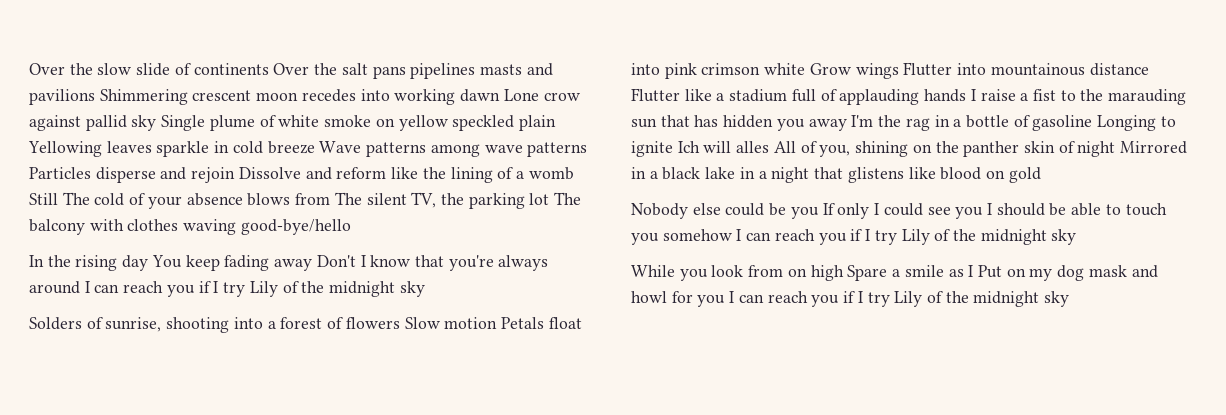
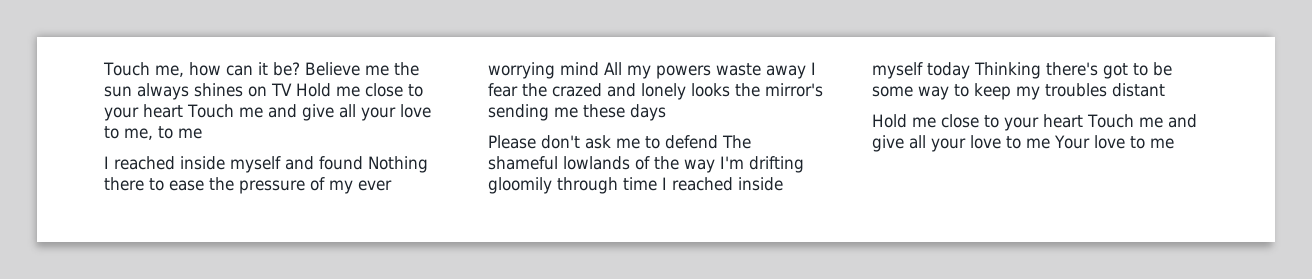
- Over the slow slide of continents Over the salt pans pipelines masts and pavilions Shimmering crescent moon recedes into working dawn Lone crow against pallid sky Single plume of white smoke on yellow speckled plain Yellowing leaves sparkle in cold breeze Wave patterns among wave patterns Particles disperse and rejoin Dissolve and reform like the lining of a womb Still The cold of your absence blows from The silent TV, the parking lot The balcony with clothes waving good-bye/hello
- In the rising day You keep fading away Don't I know that you're always around I can reach you if I try Lily of the midnight sky
- Solders of sunrise, shooting into a forest of flowers Slow motion Petals float into pink crimson white Grow wings Flutter into mountainous distance Flutter like a stadium full of applauding hands I raise a fist to the marauding sun that has hidden you away I'm the rag in a bottle of gasoline Longing to ignite Ich will alles All of you, shining on the panther skin of night Mirrored in a black lake in a night that glistens like blood on gold
- Nobody else could be you If only I could see you I should be able to touch you somehow I can reach you if I try Lily of the midnight sky
- While you look from on high Spare a smile as I Put on my dog mask and howl for you I can reach you if I try Lily of the midnight sky
+ Touch me, how can it be? Believe me the sun always shines on TV Hold me close to your heart Touch me and give all your love to me, to me
+ I reached inside myself and found Nothing there to ease the pressure of my ever worrying mind All my powers waste away I fear the crazed and lonely looks the mirror's sending me these days
+ Please don't ask me to defend The shameful lowlands of the way I'm drifting gloomily through time I reached inside myself today Thinking there's got to be some way to keep my troubles distant
+ Hold me close to your heart Touch me and give all your love to me Your love to me

